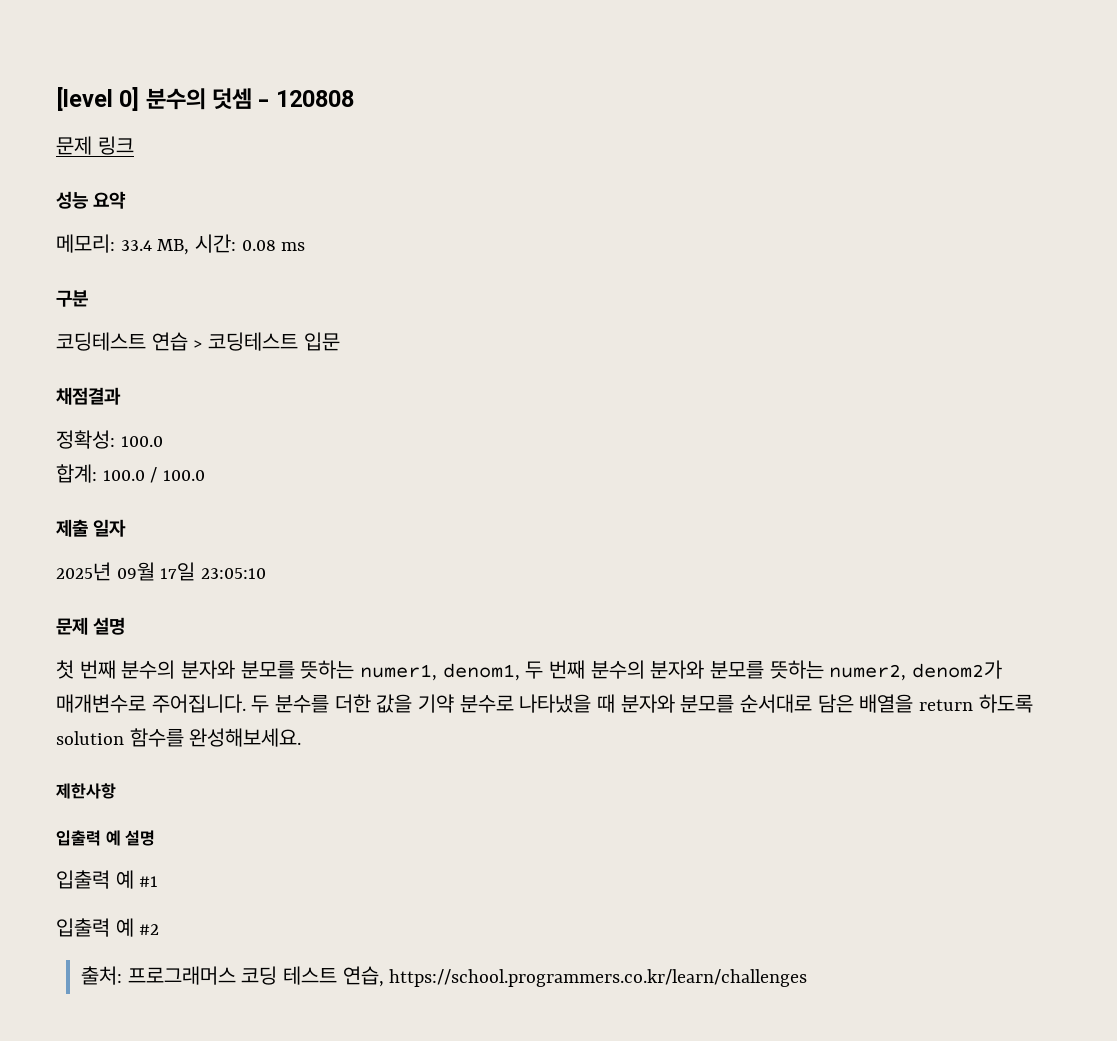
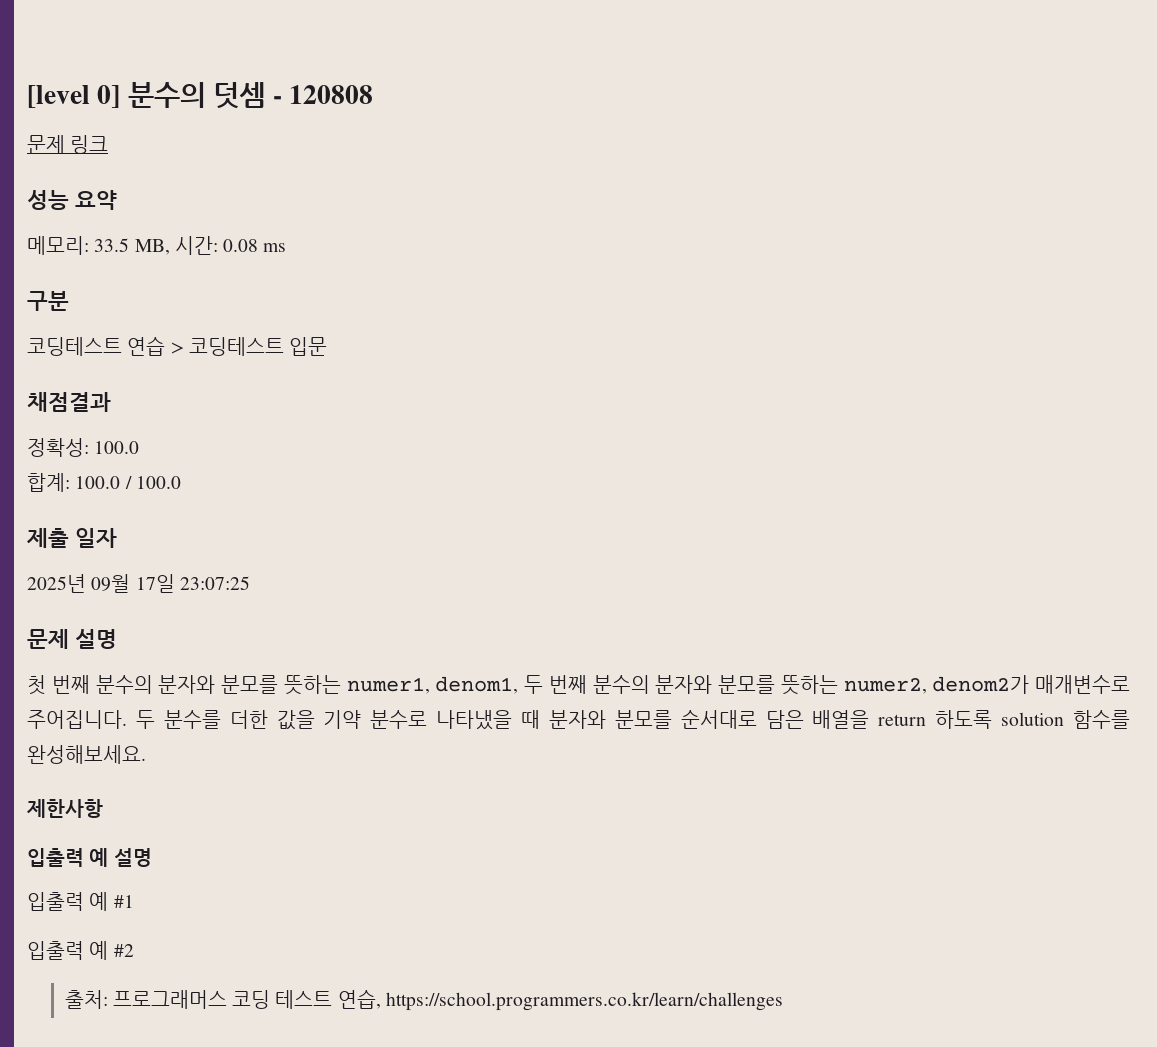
- 메모리: 33.4 MB, 시간: 0.08 ms
+ 메모리: 33.5 MB, 시간: 0.08 ms
- 2025년 09월 17일 23:05:10
+ 2025년 09월 17일 23:07:25

